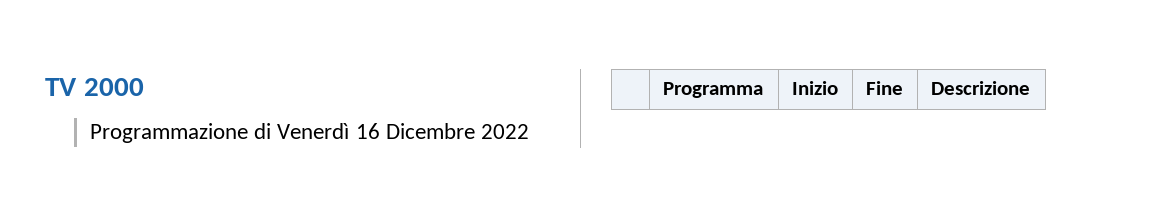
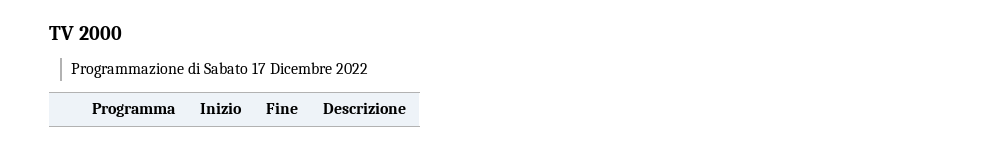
- Programmazione di Venerdì 16 Dicembre 2022
+ Programmazione di Sabato 17 Dicembre 2022

